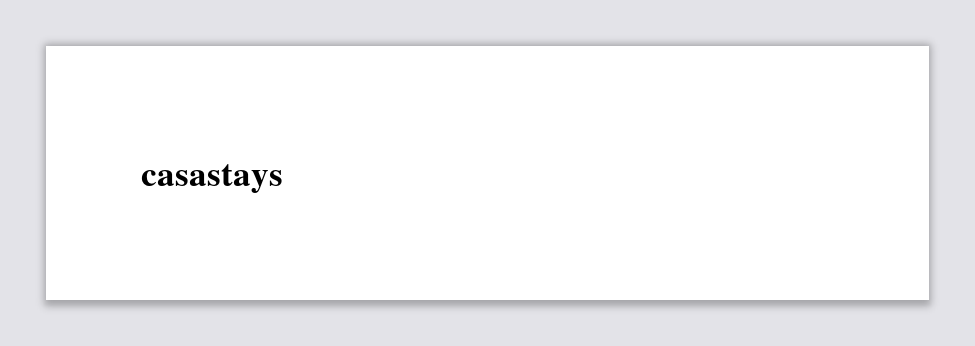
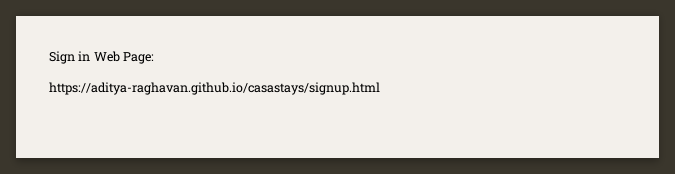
- casastays
+ Sign in Web Page:
+ https://aditya-raghavan.github.io/casastays/signup.html

